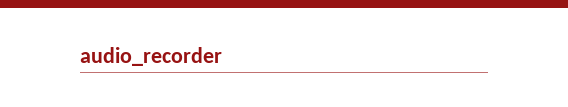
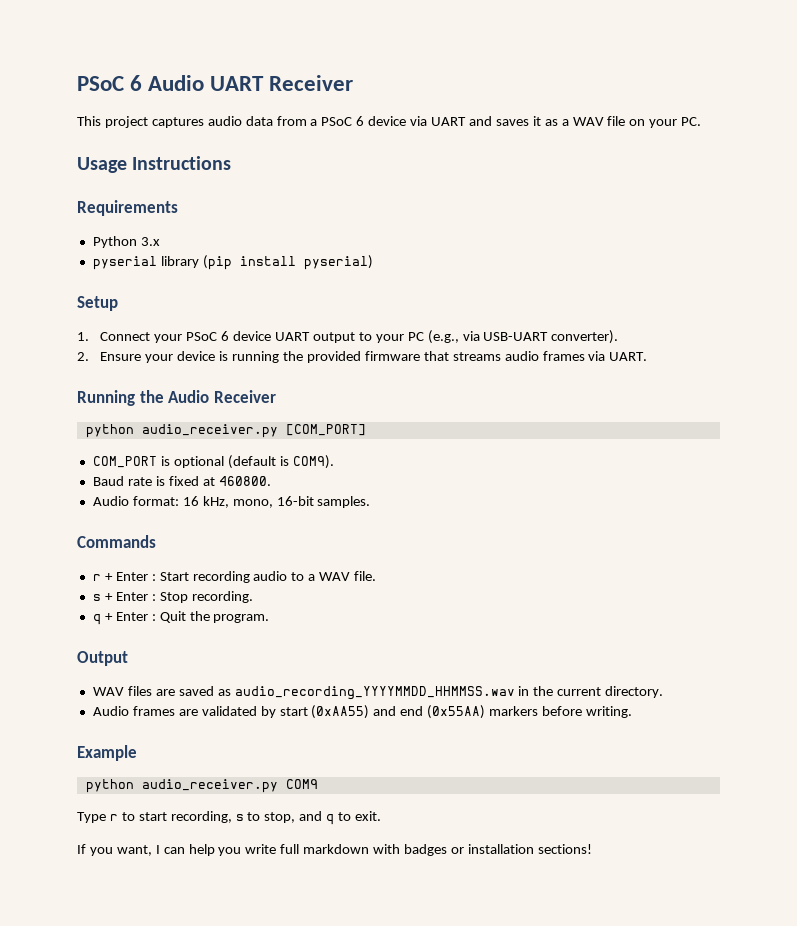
- audio_recorder
+ PSoC 6 Audio UART Receiver
+ This project captures audio data from a PSoC 6 device via UART and saves it as a WAV file on your PC.
+ Usage Instructions
+ Requirements
+ Python 3.x
+ pyserial library (pip install pyserial)
+ Setup
+ 1. Connect your PSoC 6 device UART output to your PC (e.g., via USB-UART converter).
+ 2. Ensure your device is running the provided firmware that streams audio frames via UART.
+ Running the Audio Receiver
+ python audio_receiver.py [COM_PORT]
+ COM_PORT is optional (default is COM9).
+ Baud rate is fixed at 460800.
+ Audio format: 16 kHz, mono, 16-bit samples.
+ Commands
+ r + Enter : Start recording audio to a WAV file.
+ s + Enter : Stop recording.
+ q + Enter : Quit the program.
+ Output
+ WAV files are saved as audio_recording_YYYYMMDD_HHMMSS.wav in the current directory.
+ Audio frames are validated by start (0xAA55) and end (0x55AA) markers before writing.
+ Example
+ python audio_receiver.py COM9
+ Type r to start recording, s to stop, and q to exit.
+ If you want, I can help you write full markdown with badges or installation sections!

